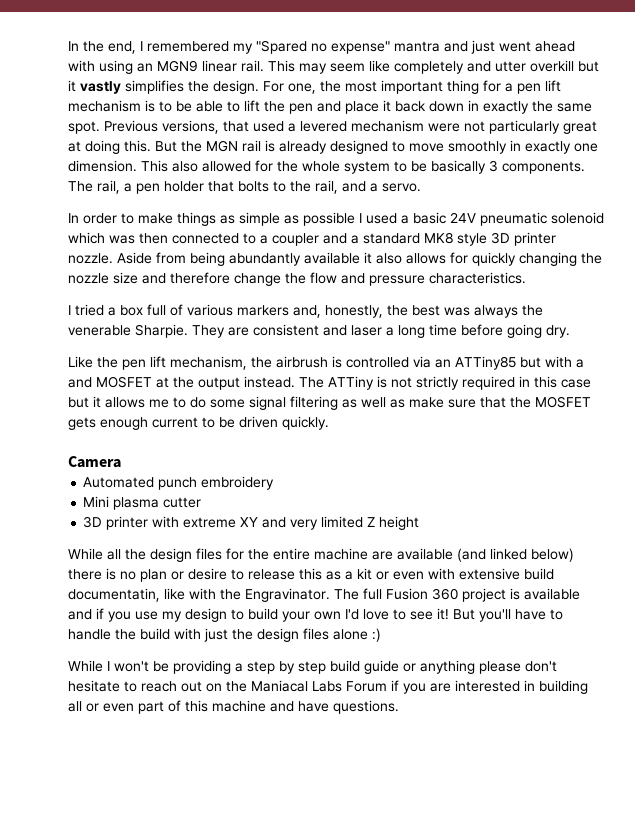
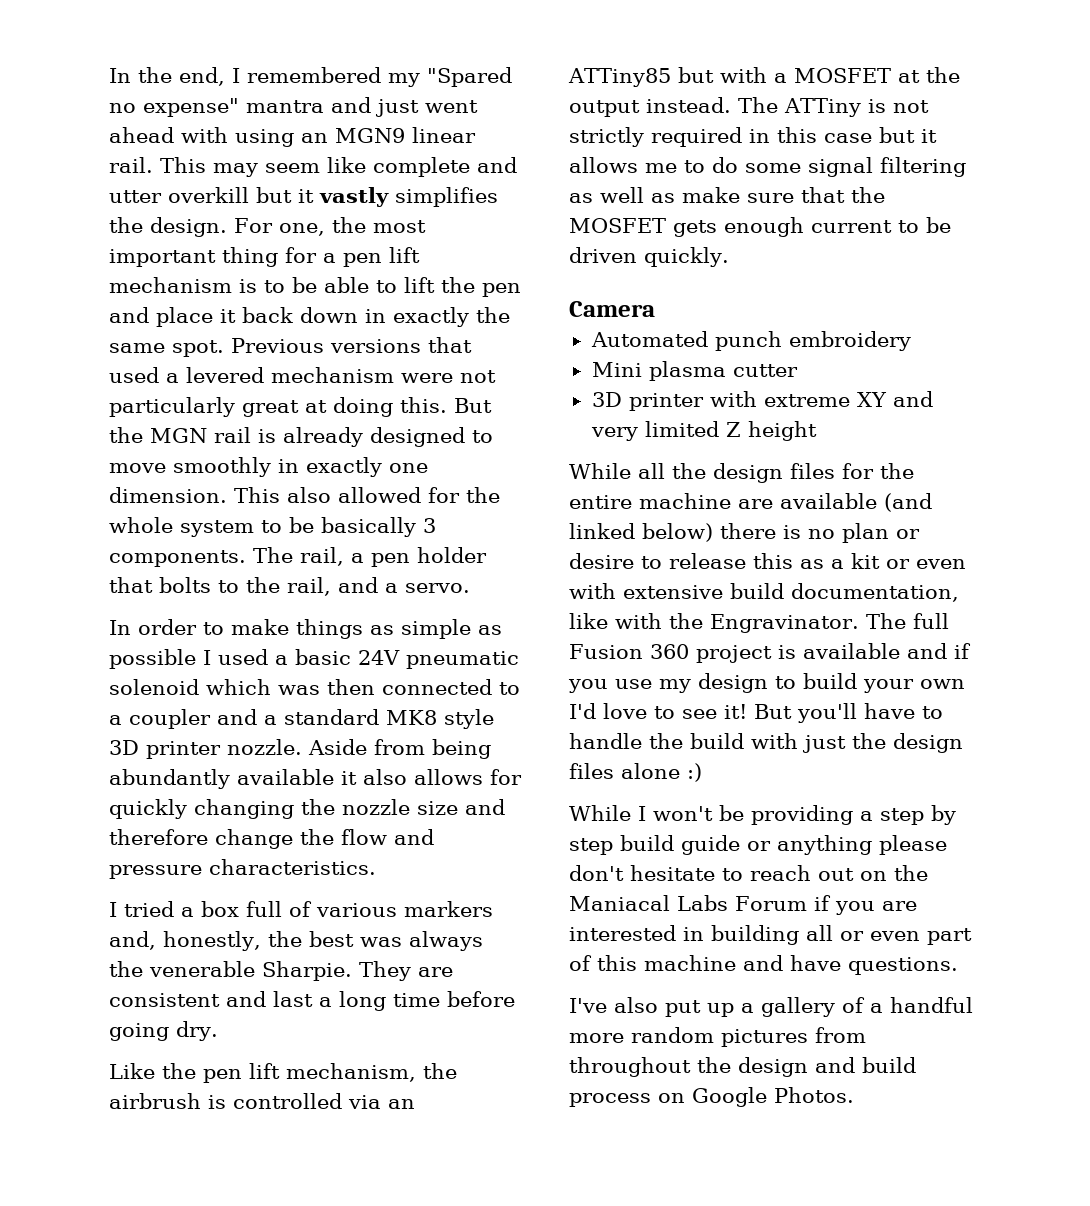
- This may seem like completely and utter overkill but it vastly simplifies the design.
+ This may seem like complete and utter overkill but it vastly simplifies the design.
- Previous versions, that used a levered mechanism were not particularly great at doing this.
+ Previous versions that used a levered mechanism were not particularly great at doing this.
- They are consistent and laser a long time before going dry.
+ They are consistent and last a long time before going dry.
- Like the pen lift mechanism, the airbrush is controlled via an ATTiny85 but with a and MOSFET at the output instead.
+ Like the pen lift mechanism, the airbrush is controlled via an ATTiny85 but with a MOSFET at the output instead.
- While all the design files for the entire machine are available (and linked below) there is no plan or desire to release this as a kit or even with extensive build documentatin, like with the Engravinator.
+ While all the design files for the entire machine are available (and linked below) there is no plan or desire to release this as a kit or even with extensive build documentation, like with the Engravinator.
+ I've also put up a gallery of a handful more random pictures from throughout the design and build process on Google Photos.

